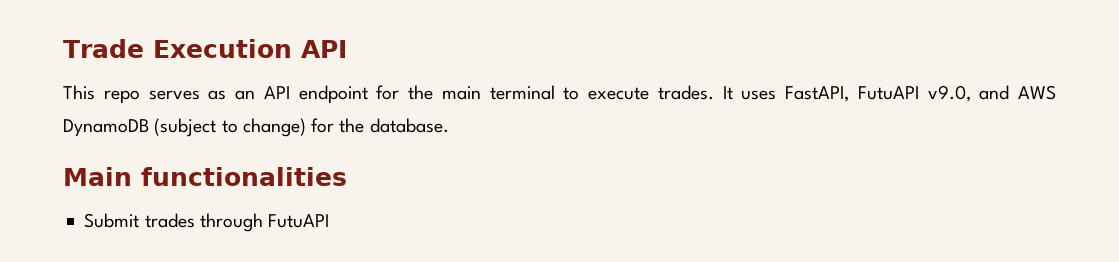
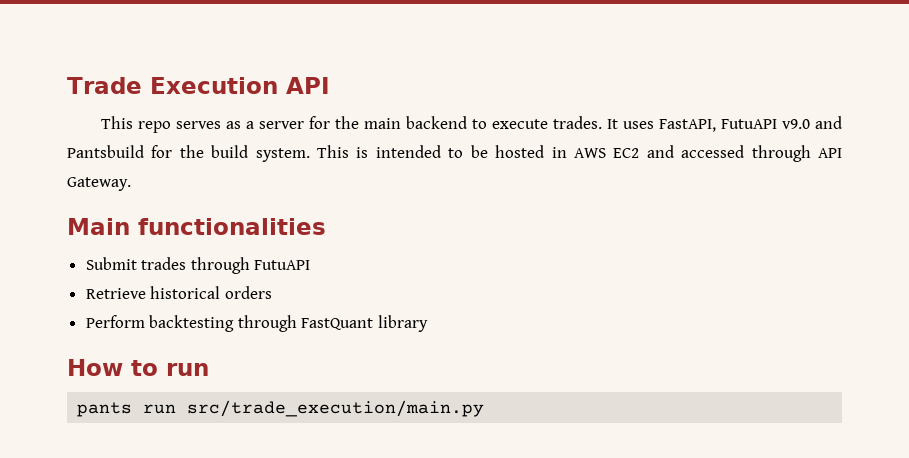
- This repo serves as an API endpoint for the main terminal to execute trades.
+ This repo serves as a server for the main backend to execute trades.
- It uses FastAPI, FutuAPI v9.0, and AWS DynamoDB (subject to change) for the database.
+ It uses FastAPI, FutuAPI v9.0 and Pantsbuild for the build system. This is intended to be hosted in AWS EC2 and accessed through API Gateway.
+ Retrieve historical orders
+ Perform backtesting through FastQuant library
+ How to run
+ pants run src/trade_execution/main.py

